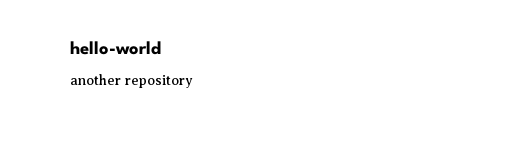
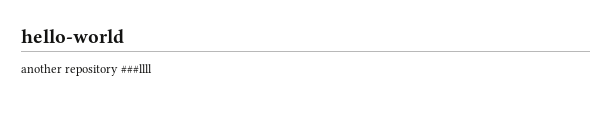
- another repository
+ another repository ###llll

